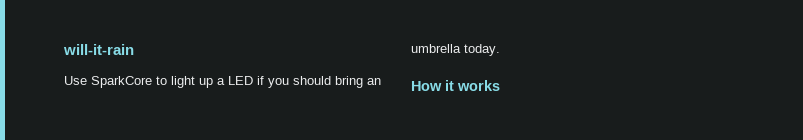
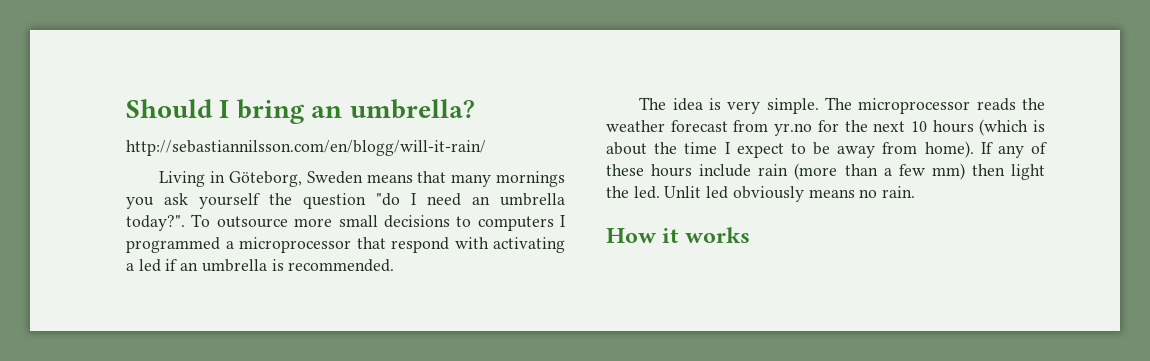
- will-it-rain
- Use SparkCore to light up a LED if you should bring an umbrella today.
+ Should I bring an umbrella?
+ http://sebastiannilsson.com/en/blogg/will-it-rain/
+ Living in Göteborg, Sweden means that many mornings you ask yourself the question "do I need an umbrella today?". To outsource more small decisions to computers I programmed a microprocessor that respond with activating a led if an umbrella is recommended.
+ The idea is very simple. The microprocessor reads the weather forecast from yr.no for the next 10 hours (which is about the time I expect to be away from home). If any of these hours include rain (more than a few mm) then light the led. Unlit led obviously means no rain.

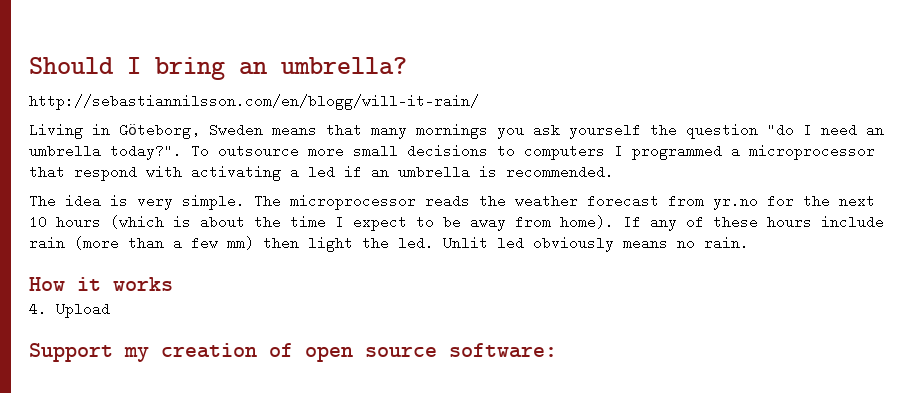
+ 4. Upload
+ Support my creation of open source software:

